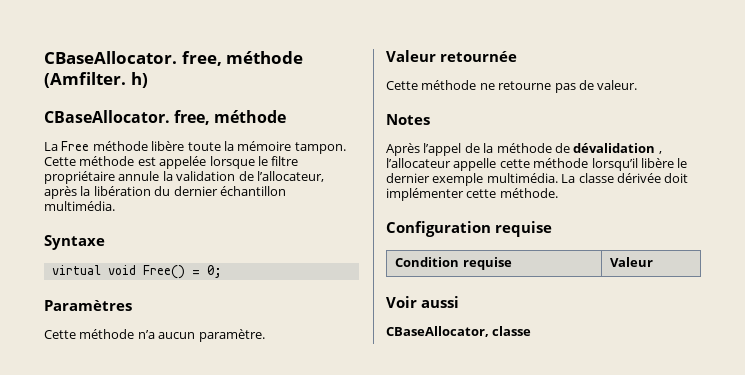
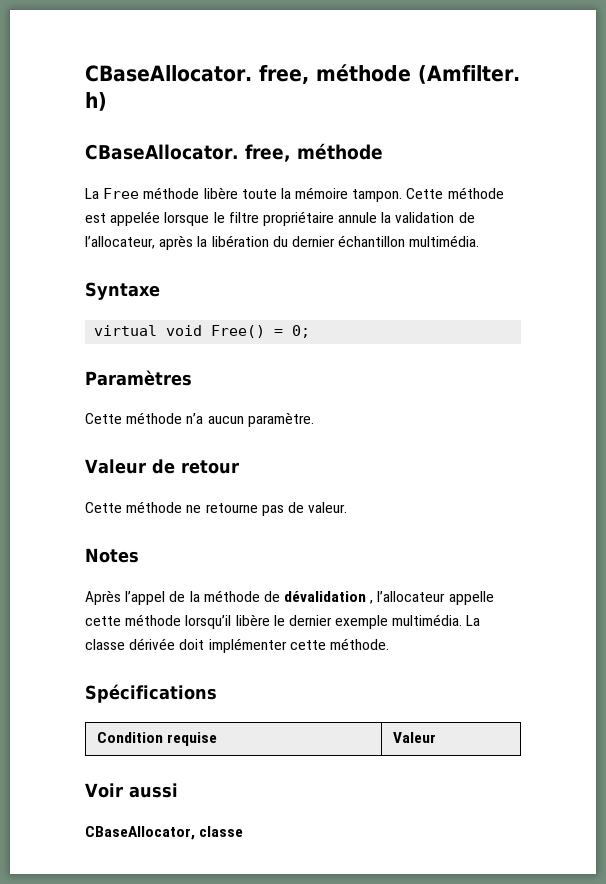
- Valeur retournée
+ Valeur de retour
- Configuration requise
+ Spécifications

